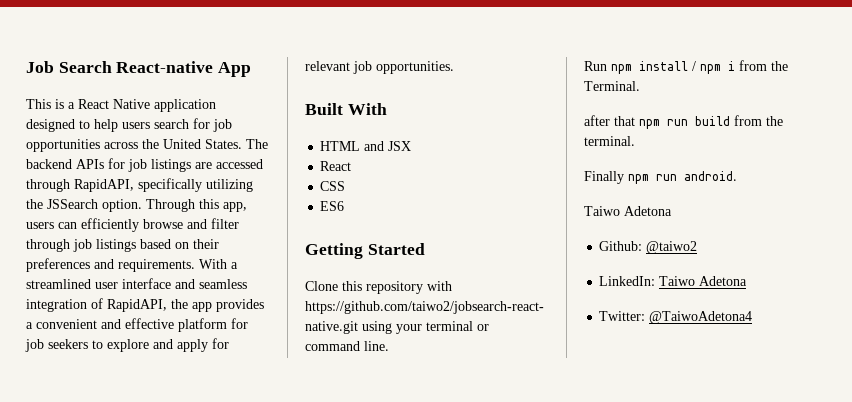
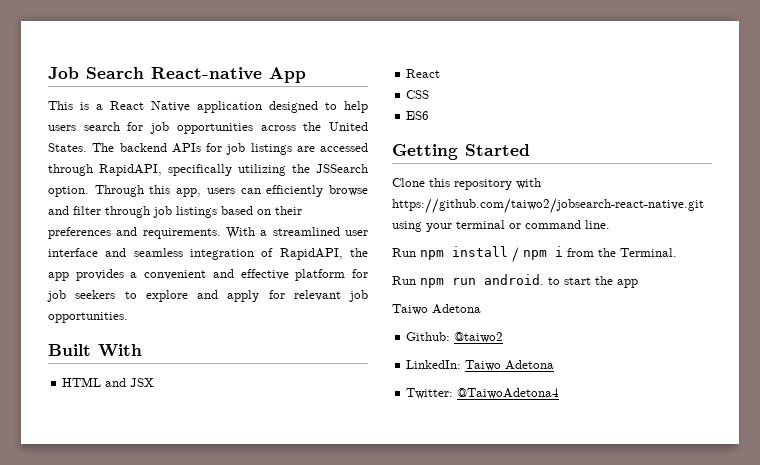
- after that npm run build from the terminal.
- Finally npm run android.
+ Run npm run android. to start the app

